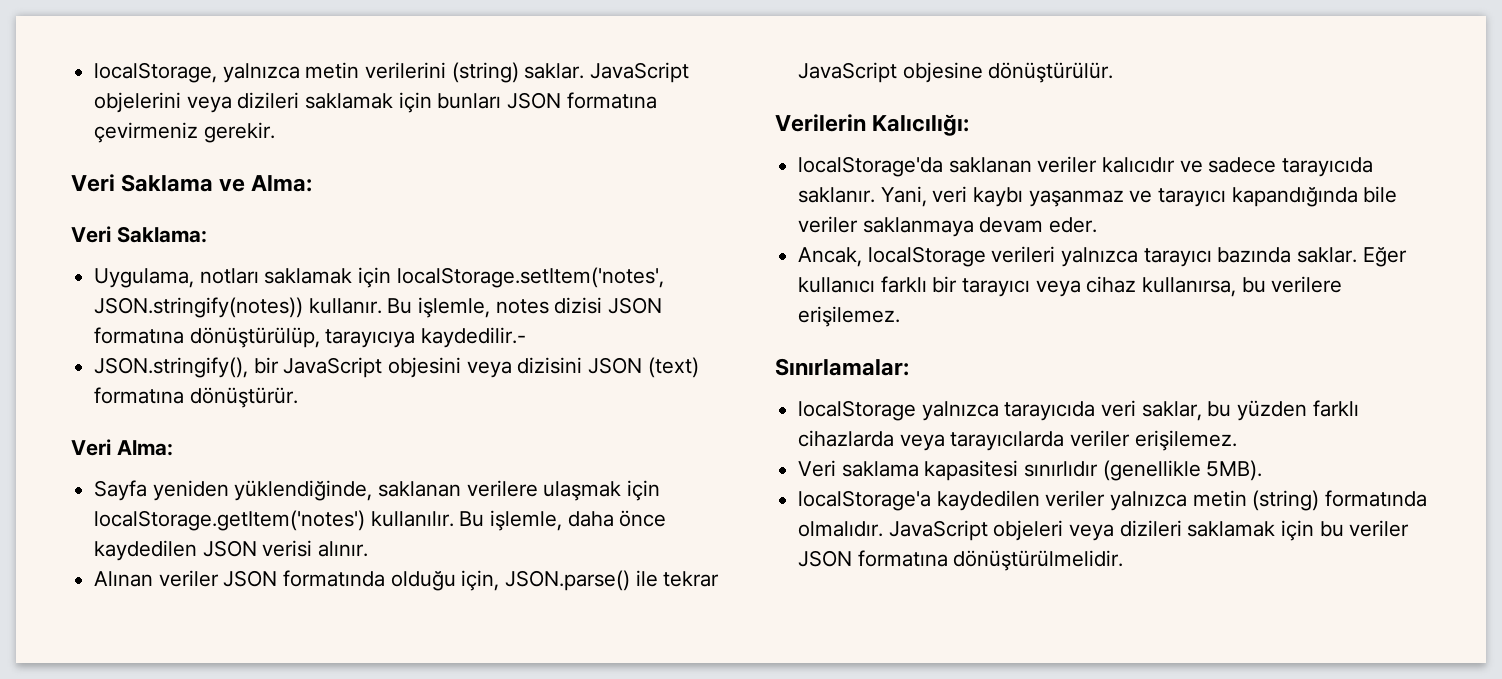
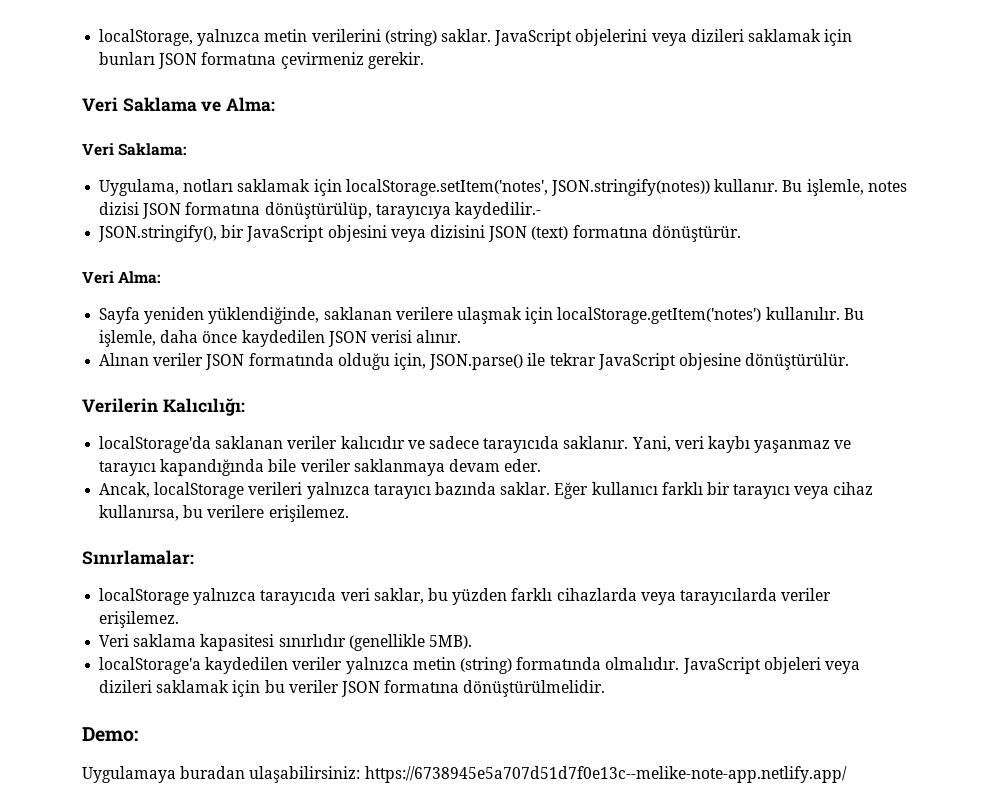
+ Demo:
+ Uygulamaya buradan ulaşabilirsiniz: https://6738945e5a707d51d7f0e13c--melike-note-app.netlify.app/

